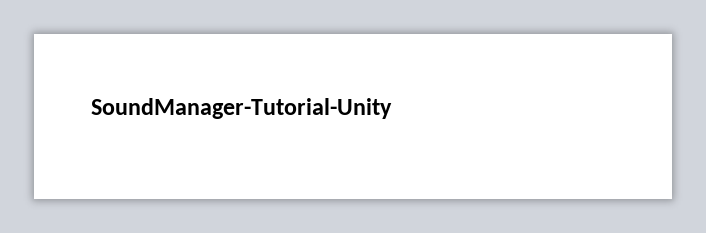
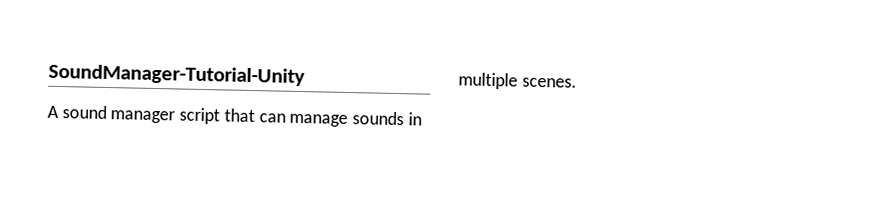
+ A sound manager script that can manage sounds in multiple scenes.

